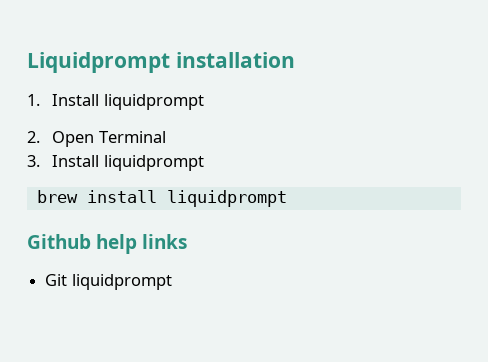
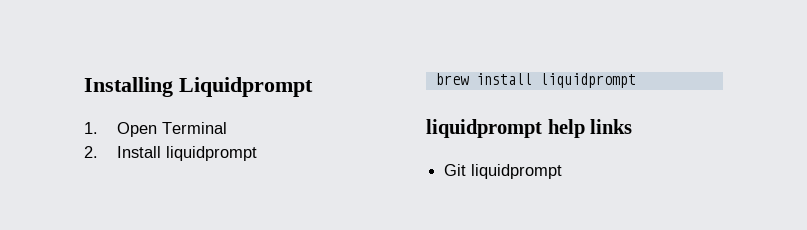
- Liquidprompt installation
- 1. Install liquidprompt
- 2. Open Terminal
+ Installing Liquidprompt
+ 1. Open Terminal
- 3. Install liquidprompt
+ 2. Install liquidprompt
- Github help links
+ liquidprompt help links

